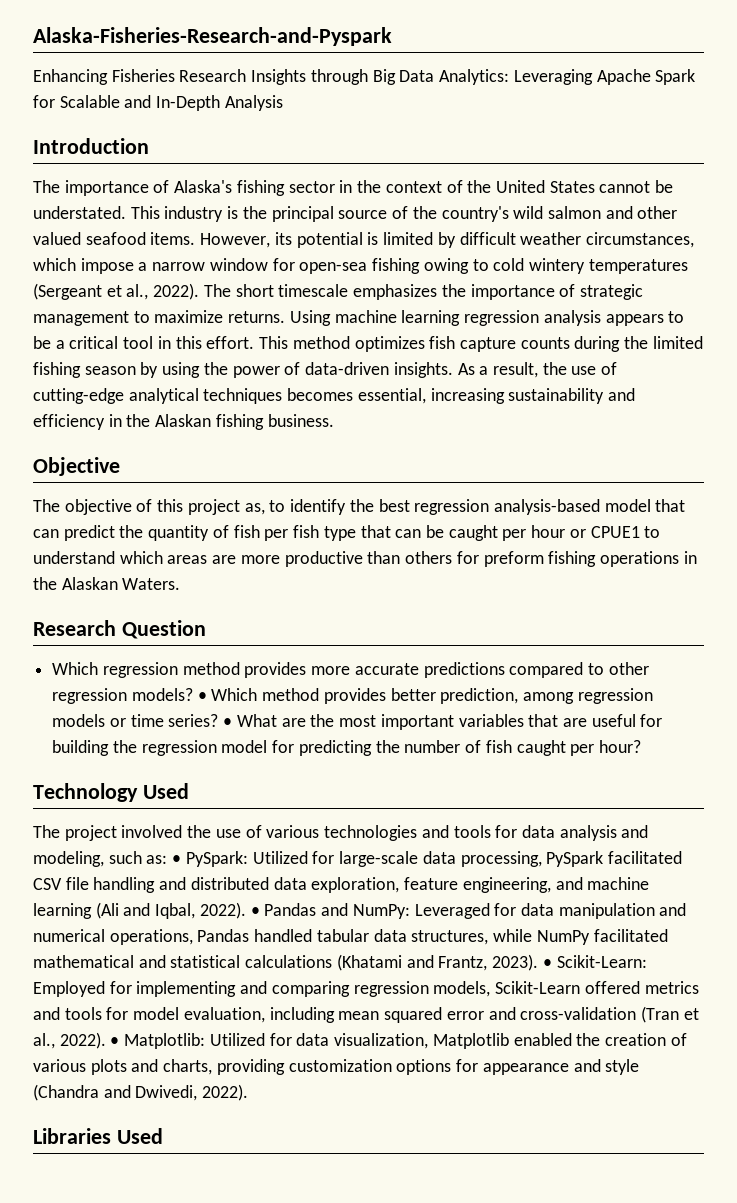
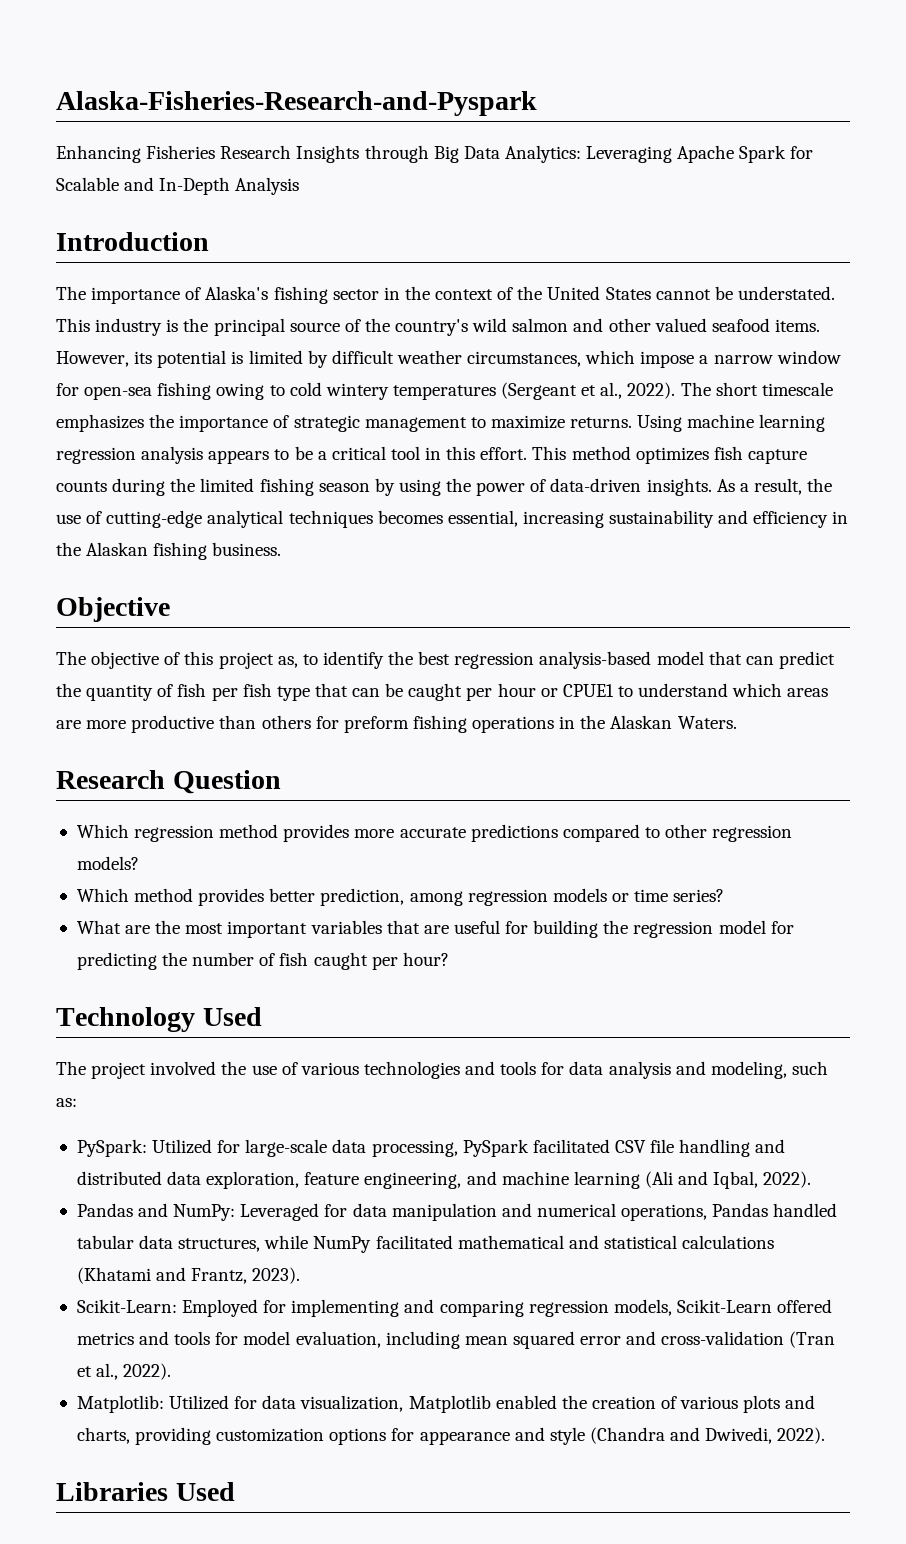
- Which regression method provides more accurate predictions compared to other regression models? • Which method provides better prediction, among regression models or time series? • What are the most important variables that are useful for building the regression model for predicting the number of fish caught per hour?
+ Which regression method provides more accurate predictions compared to other regression models?
+ Which method provides better prediction, among regression models or time series?
+ What are the most important variables that are useful for building the regression model for predicting the number of fish caught per hour?
- The project involved the use of various technologies and tools for data analysis and modeling, such as: • PySpark:
+ The project involved the use of various technologies and tools for data analysis and modeling, such as:
+ PySpark:
- Utilized for large-scale data processing, PySpark facilitated CSV file handling and distributed data exploration, feature engineering, and machine learning (Ali and Iqbal, 2022). • Pandas and NumPy:
+ Utilized for large-scale data processing, PySpark facilitated CSV file handling and distributed data exploration, feature engineering, and machine learning (Ali and Iqbal, 2022).
+ Pandas and NumPy:
- Leveraged for data manipulation and numerical operations, Pandas handled tabular data structures, while NumPy facilitated mathematical and statistical calculations (Khatami and Frantz, 2023). • Scikit-Learn:
+ Leveraged for data manipulation and numerical operations, Pandas handled tabular data structures, while NumPy facilitated mathematical and statistical calculations (Khatami and Frantz, 2023).
+ Scikit-Learn:
- Employed for implementing and comparing regression models, Scikit-Learn offered metrics and tools for model evaluation, including mean squared error and cross-validation (Tran et al., 2022). • Matplotlib:
+ Employed for implementing and comparing regression models, Scikit-Learn offered metrics and tools for model evaluation, including mean squared error and cross-validation (Tran et al., 2022).
+ Matplotlib:

